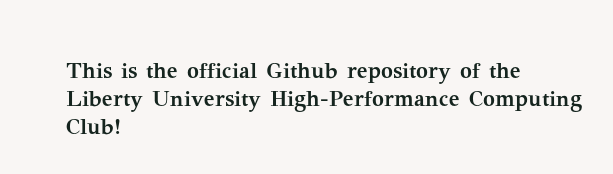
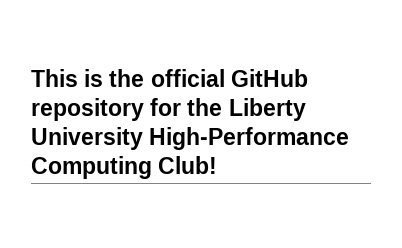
- This is the official Github repository of the Liberty University High-Performance Computing Club!
+ This is the official GitHub repository for the Liberty University High-Performance Computing Club!

